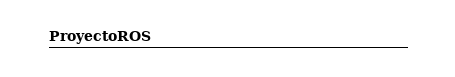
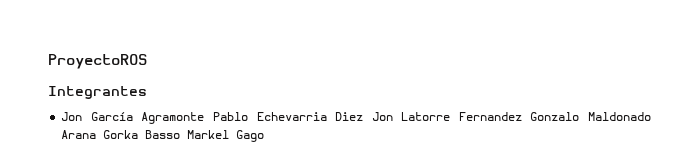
+ Integrantes
+ Jon García Agramonte Pablo Echevarria Diez Jon Latorre Fernandez Gonzalo Maldonado Arana Gorka Basso Markel Gago

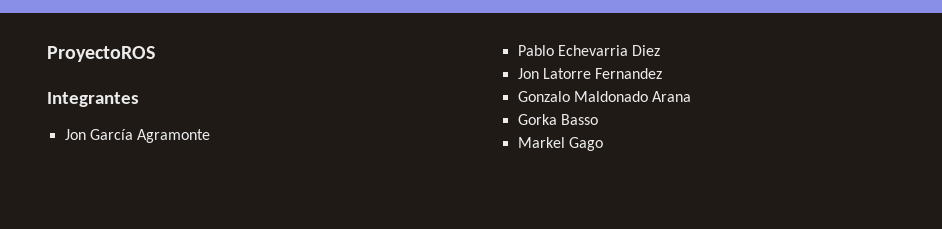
- Jon García Agramonte Pablo Echevarria Diez Jon Latorre Fernandez Gonzalo Maldonado Arana Gorka Basso Markel Gago
+ Jon García Agramonte
+ Pablo Echevarria Diez
+ Jon Latorre Fernandez
+ Gonzalo Maldonado Arana
+ Gorka Basso
+ Markel Gago

